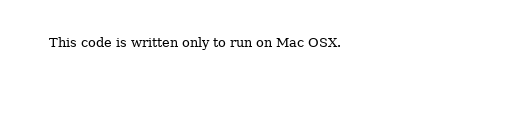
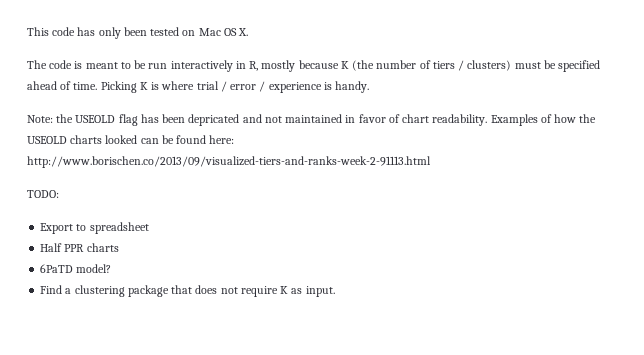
- This code is written only to run on Mac OSX.
+ This code has only been tested on Mac OS X.
+ The code is meant to be run interactively in R, mostly because K (the number of tiers / clusters) must be specified ahead of time. Picking K is where trial / error / experience is handy.
+ Note: the USEOLD flag has been depricated and not maintained in favor of chart readability. Examples of how the USEOLD charts looked can be found here: http://www.borischen.co/2013/09/visualized-tiers-and-ranks-week-2-91113.html
+ TODO:
+ Export to spreadsheet
+ Half PPR charts
+ 6PaTD model?
+ Find a clustering package that does not require K as input.

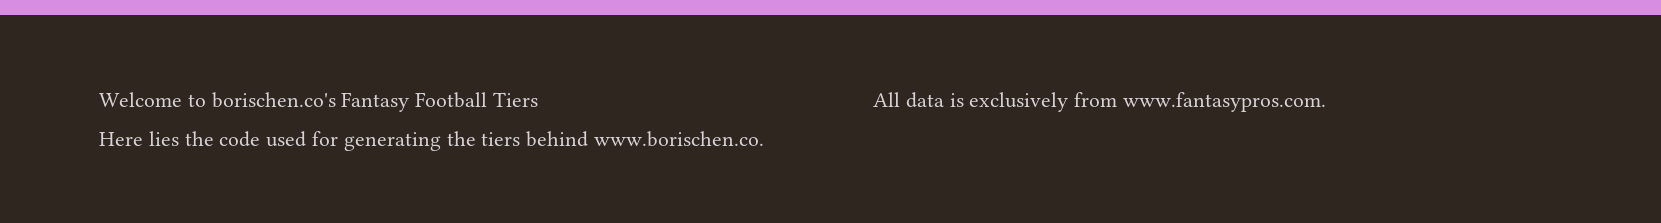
- This code has only been tested on Mac OS X.
- The code is meant to be run interactively in R, mostly because K (the number of tiers / clusters) must be specified ahead of time. Picking K is where trial / error / experience is handy.
- Note: the USEOLD flag has been depricated and not maintained in favor of chart readability. Examples of how the USEOLD charts looked can be found here: http://www.borischen.co/2013/09/visualized-tiers-and-ranks-week-2-91113.html
- TODO:
- Export to spreadsheet
- Half PPR charts
- 6PaTD model?
- Find a clustering package that does not require K as input.
+ Welcome to borischen.co's Fantasy Football Tiers
+ Here lies the code used for generating the tiers behind www.borischen.co.
+ All data is exclusively from www.fantasypros.com.

